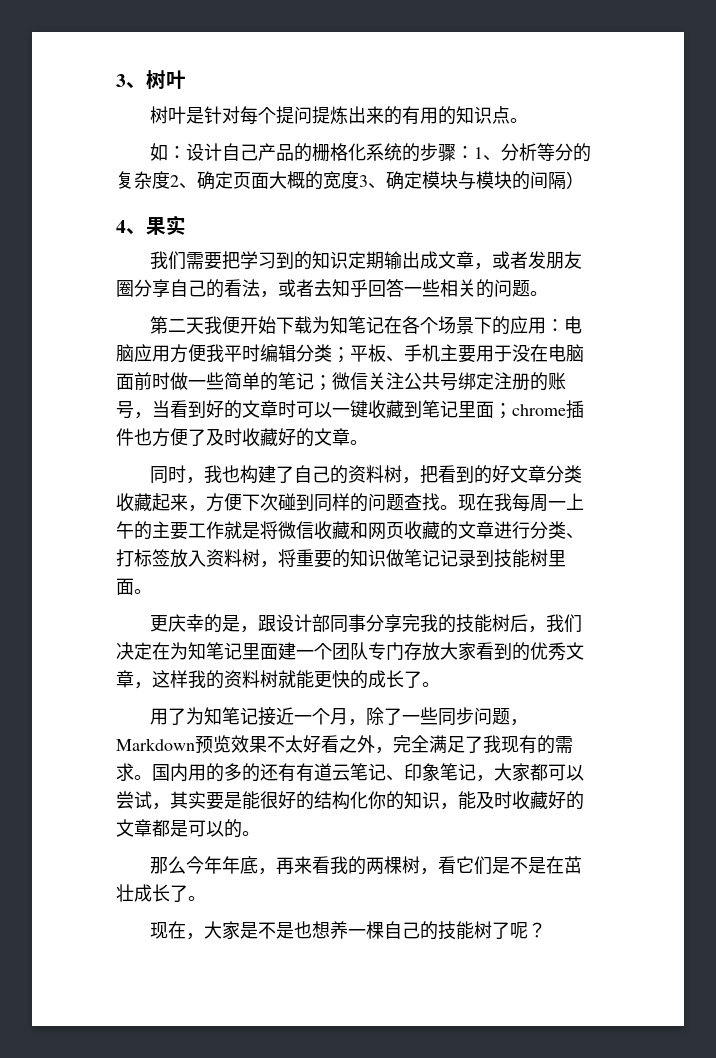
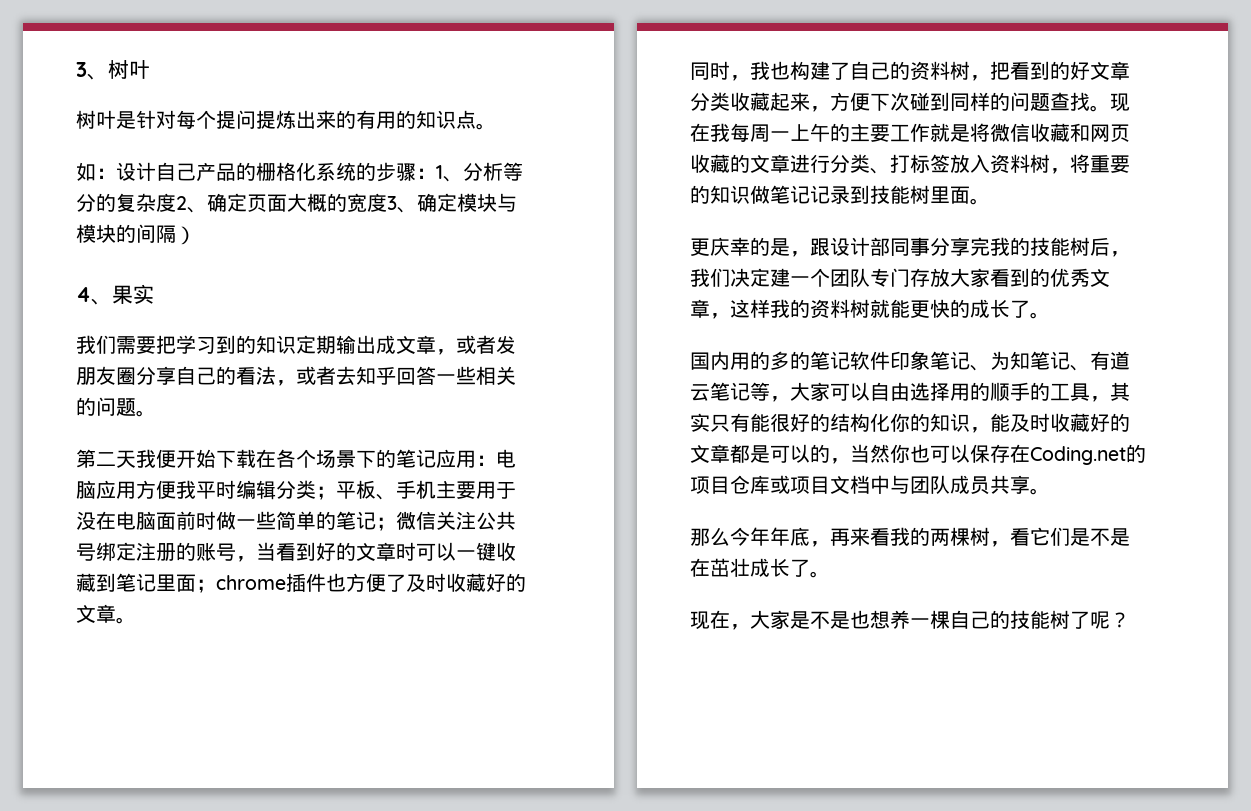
- 第二天我便开始下载为知笔记在各个场景下的应用：电脑应用方便我平时编辑分类；平板、手机主要用于没在电脑面前时做一些简单的笔记；微信关注公共号绑定注册的账号，当看到好的文章时可以一键收藏到笔记里面；chrome插件也方便了及时收藏好的文章。
+ 第二天我便开始下载在各个场景下的笔记应用：电脑应用方便我平时编辑分类；平板、手机主要用于没在电脑面前时做一些简单的笔记；微信关注公共号绑定注册的账号，当看到好的文章时可以一键收藏到笔记里面；chrome插件也方便了及时收藏好的文章。
- 更庆幸的是，跟设计部同事分享完我的技能树后，我们决定在为知笔记里面建一个团队专门存放大家看到的优秀文章，这样我的资料树就能更快的成长了。
+ 更庆幸的是，跟设计部同事分享完我的技能树后，我们决定建一个团队专门存放大家看到的优秀文章，这样我的资料树就能更快的成长了。
- 用了为知笔记接近一个月，除了一些同步问题，Markdown预览效果不太好看之外，完全满足了我现有的需求。国内用的多的还有有道云笔记、印象笔记，大家都可以尝试，其实要是能很好的结构化你的知识，能及时收藏好的文章都是可以的。
+ 国内用的多的笔记软件印象笔记、为知笔记、有道云笔记等，大家可以自由选择用的顺手的工具，其实只有能很好的结构化你的知识，能及时收藏好的文章都是可以的，当然你也可以保存在Coding.net的项目仓库或项目文档中与团队成员共享。

